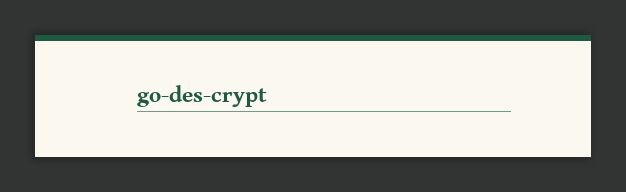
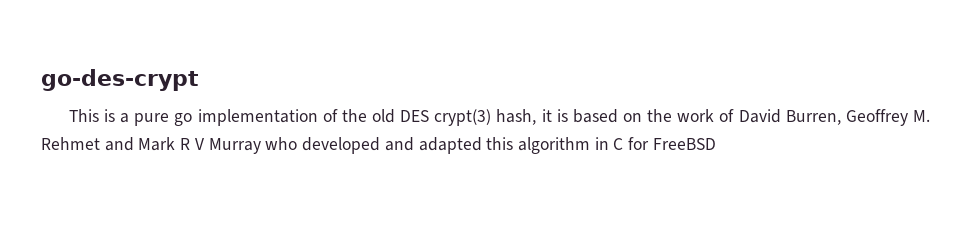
+ This is a pure go implementation of the old DES crypt(3) hash, it is based on the work of David Burren, Geoffrey M. Rehmet and Mark R V Murray who developed and adapted this algorithm in C for FreeBSD

